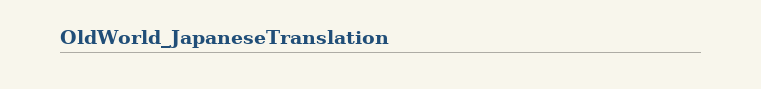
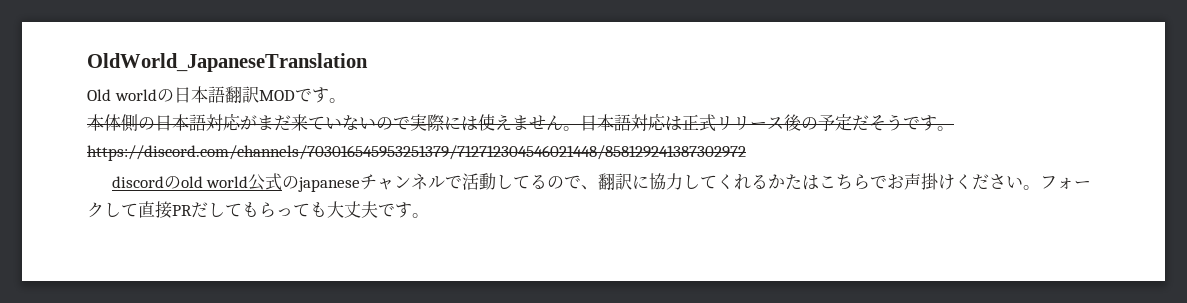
+ Old worldの日本語翻訳MODです。
+ 本体側の日本語対応がまだ来ていないので実際には使えません。日本語対応は正式リリース後の予定だそうです。https://discord.com/channels/703016545953251379/712712304546021448/858129241387302972
+ discordのold world公式のjapaneseチャンネルで活動してるので、翻訳に協力してくれるかたはこちらでお声掛けください。フォークして直接PRだしてもらっても大丈夫です。

